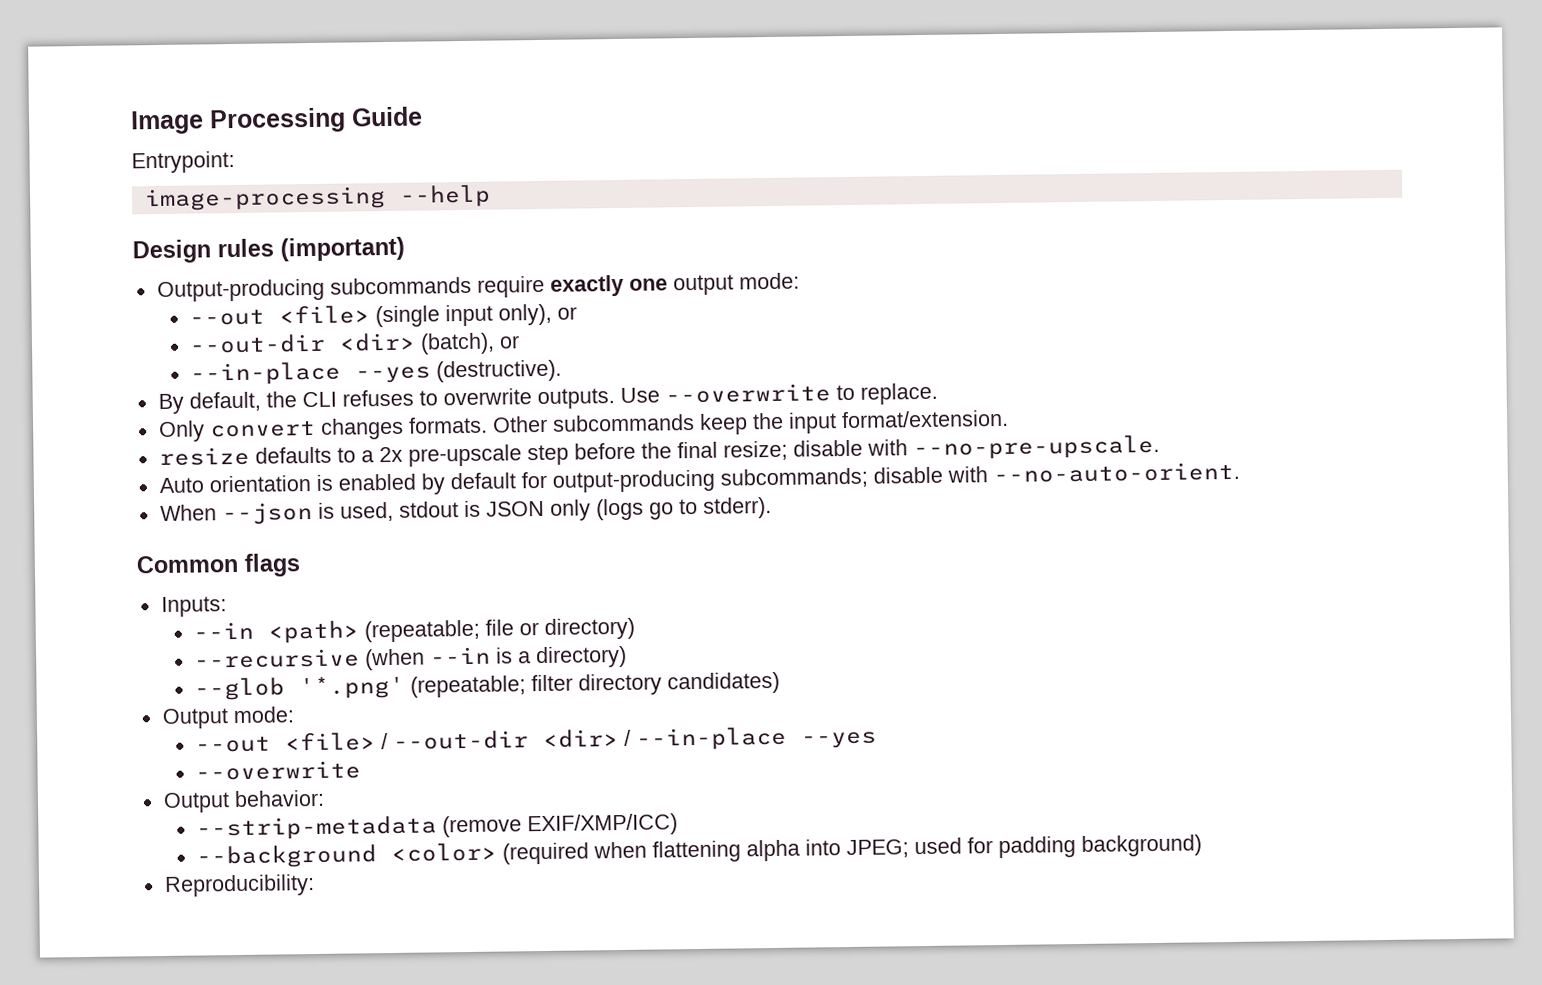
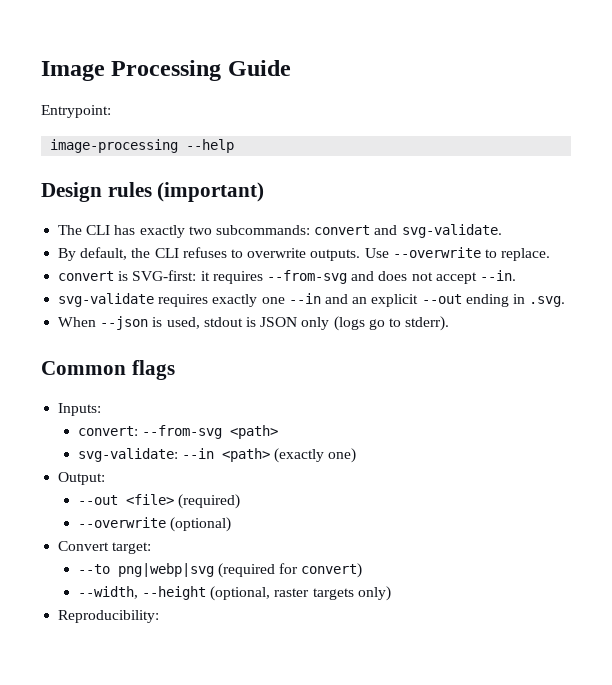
- Output-producing subcommands require exactly one output mode:
- --out <file> (single input only), or
- --out-dir <dir> (batch), or
- --in-place --yes (destructive).
+ The CLI has exactly two subcommands: convert and svg-validate.
- Only convert changes formats. Other subcommands keep the input format/extension.
- resize defaults to a 2x pre-upscale step before the final resize; disable with --no-pre-upscale.
- Auto orientation is enabled by default for output-producing subcommands; disable with --no-auto-orient.
+ convert is SVG-first: it requires --from-svg and does not accept --in.
+ svg-validate requires exactly one --in and an explicit --out ending in .svg.
- --in <path> (repeatable; file or directory)
- --recursive (when --in is a directory)
- --glob '*.png' (repeatable; filter directory candidates)
- Output mode:
- --out <file> / --out-dir <dir> / --in-place --yes
- --overwrite
- Output behavior:
- --strip-metadata (remove EXIF/XMP/ICC)
- --background <color> (required when flattening alpha into JPEG; used for padding background)
+ convert: --from-svg <path>
+ svg-validate: --in <path> (exactly one)
+ Output:
+ --out <file> (required)
+ --overwrite (optional)
+ Convert target:
+ --to png|webp|svg (required for convert)
+ --width, --height (optional, raster targets only)

